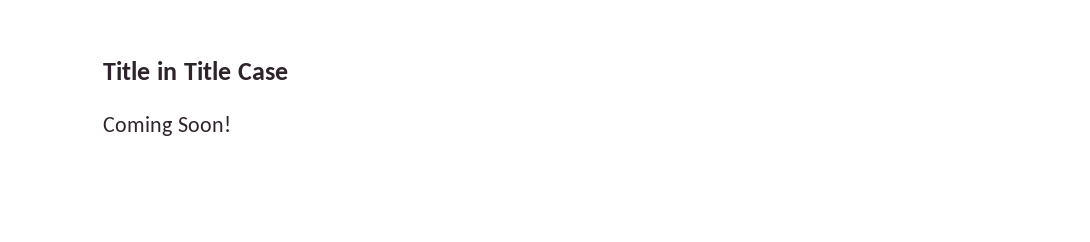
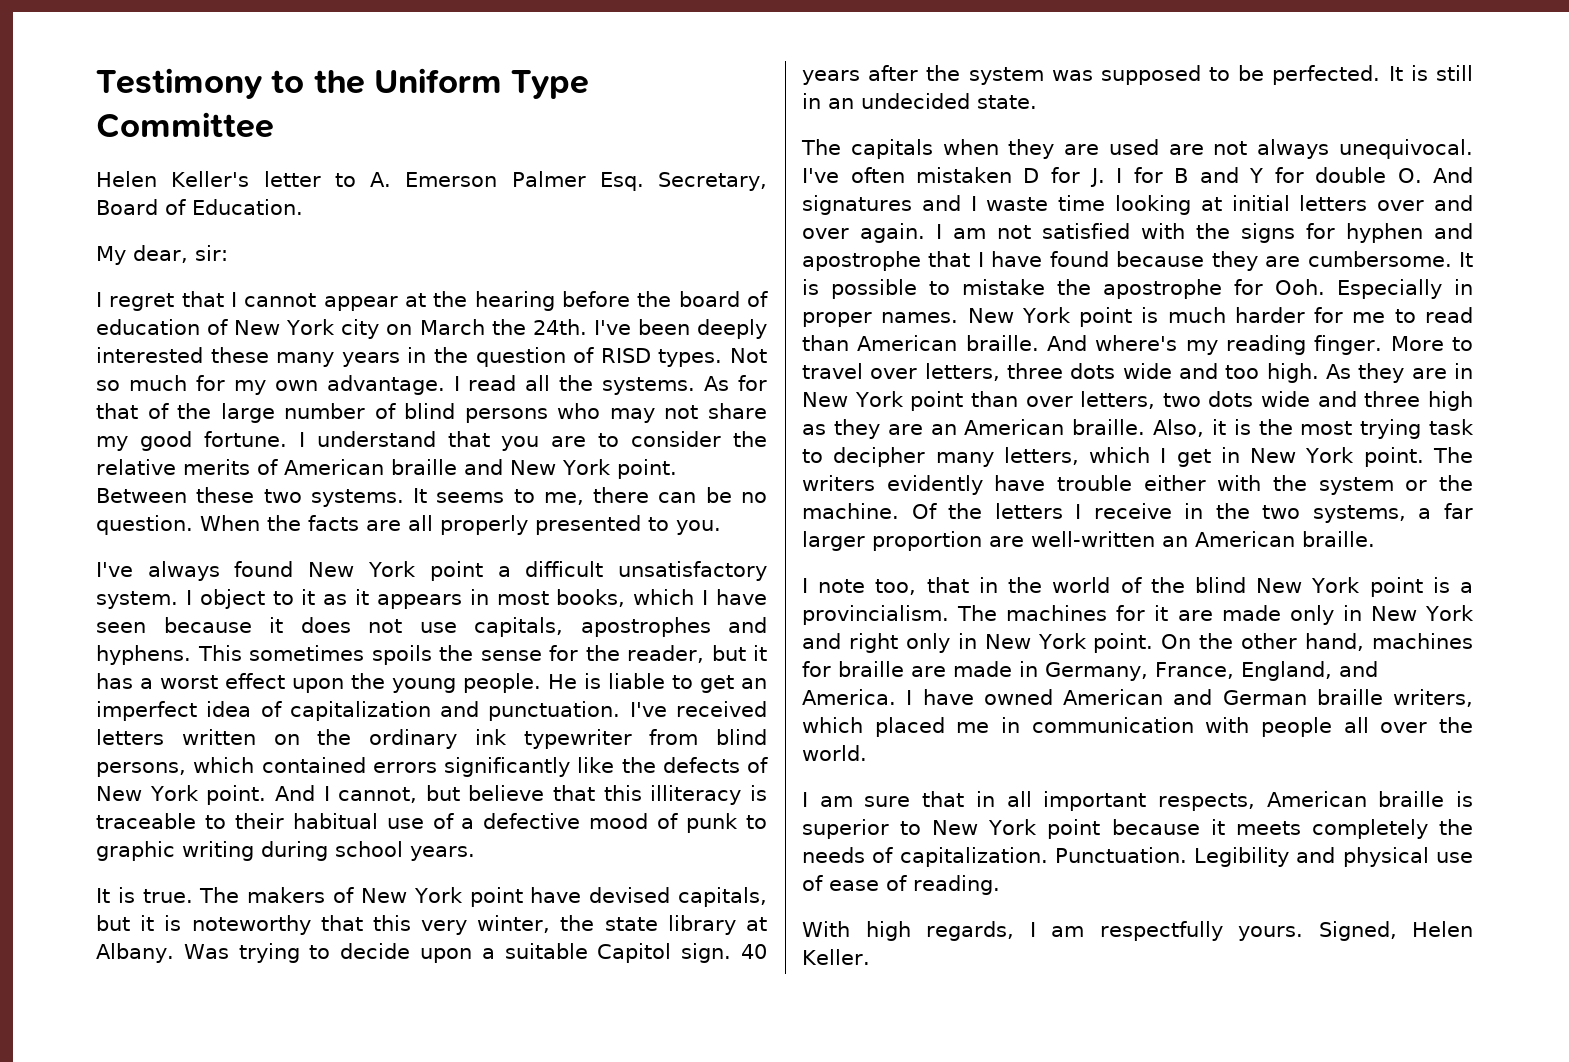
- Title in Title Case
- Coming Soon!
+ Testimony to the Uniform Type Committee
+ Helen Keller's letter to A. Emerson Palmer Esq. Secretary, Board of Education.
+ My dear, sir:
+ I regret that I cannot appear at the hearing before the board of education of New York city on March the 24th. I've been deeply interested these many years in the question of RISD types. Not so much for my own advantage. I read all the systems. As for that of the large number of blind persons who may not share my good fortune. I understand that you are to consider the relative merits of American braille and New York point. Between these two systems. It seems to me, there can be no question. When the facts are all properly presented to you.
+ I've always found New York point a difficult unsatisfactory system. I object to it as it appears in most books, which I have seen because it does not use capitals, apostrophes and hyphens. This sometimes spoils the sense for the reader, but it has a worst effect upon the young people. He is liable to get an imperfect idea of capitalization and punctuation. I've received letters written on the ordinary ink typewriter from blind persons, which contained errors significantly like the defects of New York point. And I cannot, but believe that this illiteracy is traceable to their habitual use of a defective mood of punk to graphic writing during school years.
+ It is true. The makers of New York point have devised capitals, but it is noteworthy that this very winter, the state library at Albany. Was trying to decide upon a suitable Capitol sign. 40 years after the system was supposed to be perfected. It is still in an undecided state.
+ The capitals when they are used are not always unequivocal. I've often mistaken D for J. I for B and Y for double O. And signatures and I waste time looking at initial letters over and over again. I am not satisfied with the signs for hyphen and apostrophe that I have found because they are cumbersome. It is possible to mistake the apostrophe for Ooh. Especially in proper names. New York point is much harder for me to read than American braille. And where's my reading finger. More to travel over letters, three dots wide and too high. As they are in New York point than over letters, two dots wide and three high as they are an American braille. Also, it is the most trying task to decipher many letters, which I get in New York point. The writers evidently have trouble either with the system or the machine. Of the letters I receive in the two systems, a far larger proportion are well-written an American braille.
+ I note too, that in the world of the blind New York point is a provincialism. The machines for it are made only in New York and right only in New York point. On the other hand, machines for braille are made in Germany, France, England, and America. I have owned American and German braille writers, which placed me in communication with people all over the world.
+ I am sure that in all important respects, American braille is superior to New York point because it meets completely the needs of capitalization. Punctuation. Legibility and physical use of ease of reading.
+ With high regards, I am respectfully yours. Signed, Helen Keller.

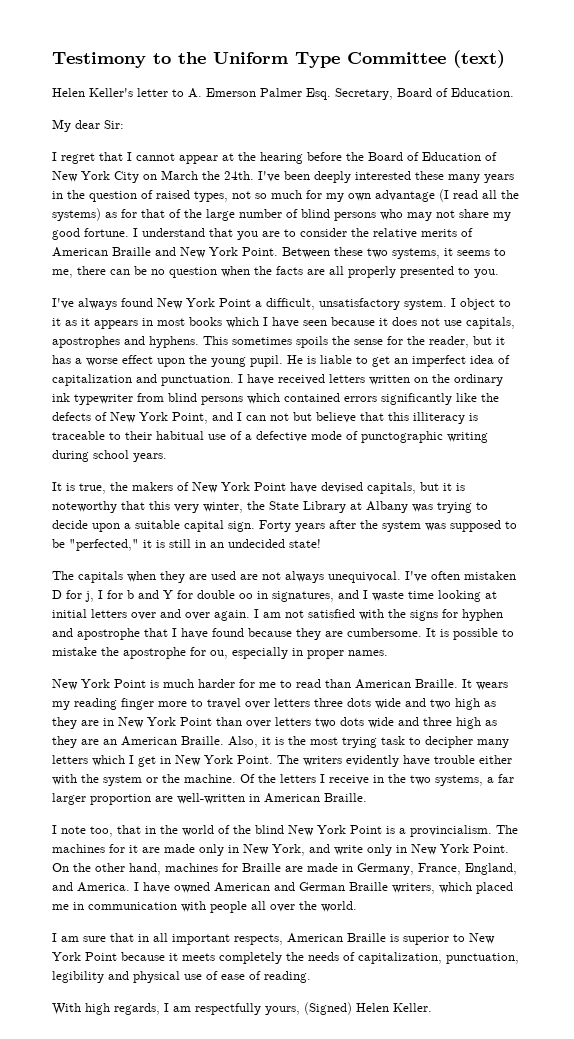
- Testimony to the Uniform Type Committee
+ Testimony to the Uniform Type Committee (text)
- My dear, sir:
+ My dear Sir:
- I regret that I cannot appear at the hearing before the board of education of New York city on March the 24th.
+ I regret that I cannot appear at the hearing before the Board of Education of New York City on March the 24th.
- I've been deeply interested these many years in the question of RISD types. Not so much for my own advantage. I read all the systems. As for that of the large number of blind persons who may not share my good fortune.
+ I've been deeply interested these many years in the question of raised types, not so much for my own advantage (I read all the systems) as for that of the large number of blind persons who may not share my good fortune.
- I understand that you are to consider the relative merits of American braille and New York point.
+ I understand that you are to consider the relative merits of American Braille and New York Point.
- Between these two systems. It seems to me, there can be no question. When the facts are all properly presented to you.
+ Between these two systems, it seems to me, there can be no question when the facts are all properly presented to you.
- I've always found New York point a difficult unsatisfactory system.
+ I've always found New York Point a difficult, unsatisfactory system.
- I object to it as it appears in most books, which I have seen because it does not use capitals, apostrophes and hyphens.
+ I object to it as it appears in most books which I have seen because it does not use capitals, apostrophes and hyphens.
- This sometimes spoils the sense for the reader, but it has a worst effect upon the young people.
+ This sometimes spoils the sense for the reader, but it has a worse effect upon the young pupil.
- I've received letters written on the ordinary ink typewriter from blind persons, which contained errors significantly like the defects of New York point. And I cannot, but believe that this illiteracy is traceable to their habitual use of a defective mood of punk to graphic writing during school years.
+ I have received letters written on the ordinary ink typewriter from blind persons which contained errors significantly like the defects of New York Point, and I can not but believe that this illiteracy is traceable to their habitual use of a defective mode of punctographic writing during school years.
- It is true. The makers of New York point have devised capitals, but it is noteworthy that this very winter, the state library at Albany. Was trying to decide upon a suitable Capitol sign. 40 years after the system was supposed to be perfected. It is still in an undecided state.
+ It is true, the makers of New York Point have devised capitals, but it is noteworthy that this very winter, the State Library at Albany was trying to decide upon a suitable capital sign. Forty years after the system was supposed to be "perfected," it is still in an undecided state!
- I've often mistaken D for J. I for B and Y for double O. And signatures and I waste time looking at initial letters over and over again.
+ I've often mistaken D for j, I for b and Y for double oo in signatures, and I waste time looking at initial letters over and over again.
- It is possible to mistake the apostrophe for Ooh. Especially in proper names. New York point is much harder for me to read than American braille. And where's my reading finger. More to travel over letters, three dots wide and too high. As they are in New York point than over letters, two dots wide and three high as they are an American braille.
+ It is possible to mistake the apostrophe for ou, especially in proper names.
+ New York Point is much harder for me to read than American Braille. It wears my reading finger more to travel over letters three dots wide and two high as they are in New York Point than over letters two dots wide and three high as they are an American Braille.
- Also, it is the most trying task to decipher many letters, which I get in New York point.
+ Also, it is the most trying task to decipher many letters which I get in New York Point.
- Of the letters I receive in the two systems, a far larger proportion are well-written an American braille.
+ Of the letters I receive in the two systems, a far larger proportion are well-written in American Braille.
- I note too, that in the world of the blind New York point is a provincialism.
+ I note too, that in the world of the blind New York Point is a provincialism.
- The machines for it are made only in New York and right only in New York point.
+ The machines for it are made only in New York, and write only in New York Point.
- On the other hand, machines for braille are made in Germany, France, England, and America.
+ On the other hand, machines for Braille are made in Germany, France, England, and America.
- I have owned American and German braille writers, which placed me in communication with people all over the world.
+ I have owned American and German Braille writers, which placed me in communication with people all over the world.
- I am sure that in all important respects, American braille is superior to New York point because it meets completely the needs of capitalization. Punctuation. Legibility and physical use of ease of reading.
+ I am sure that in all important respects, American Braille is superior to New York Point because it meets completely the needs of capitalization, punctuation, legibility and physical use of ease of reading.
- With high regards, I am respectfully yours. Signed, Helen Keller.
+ With high regards, I am respectfully yours, (Signed) Helen Keller.

